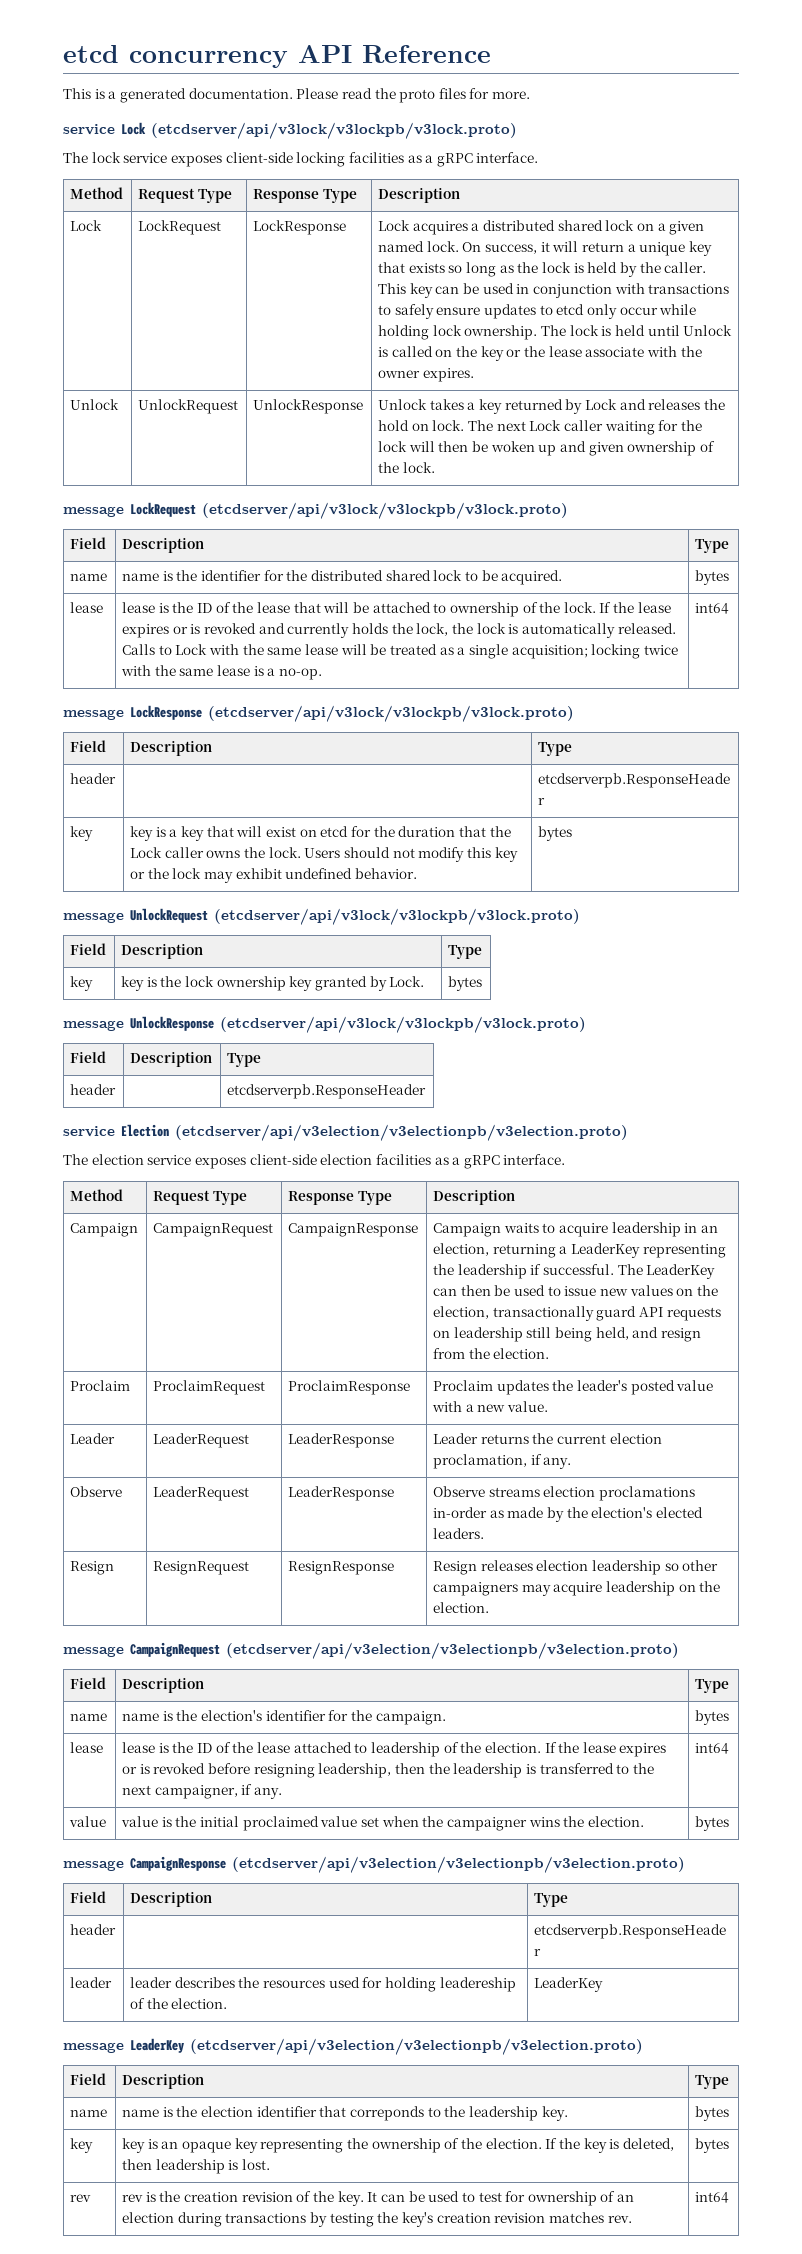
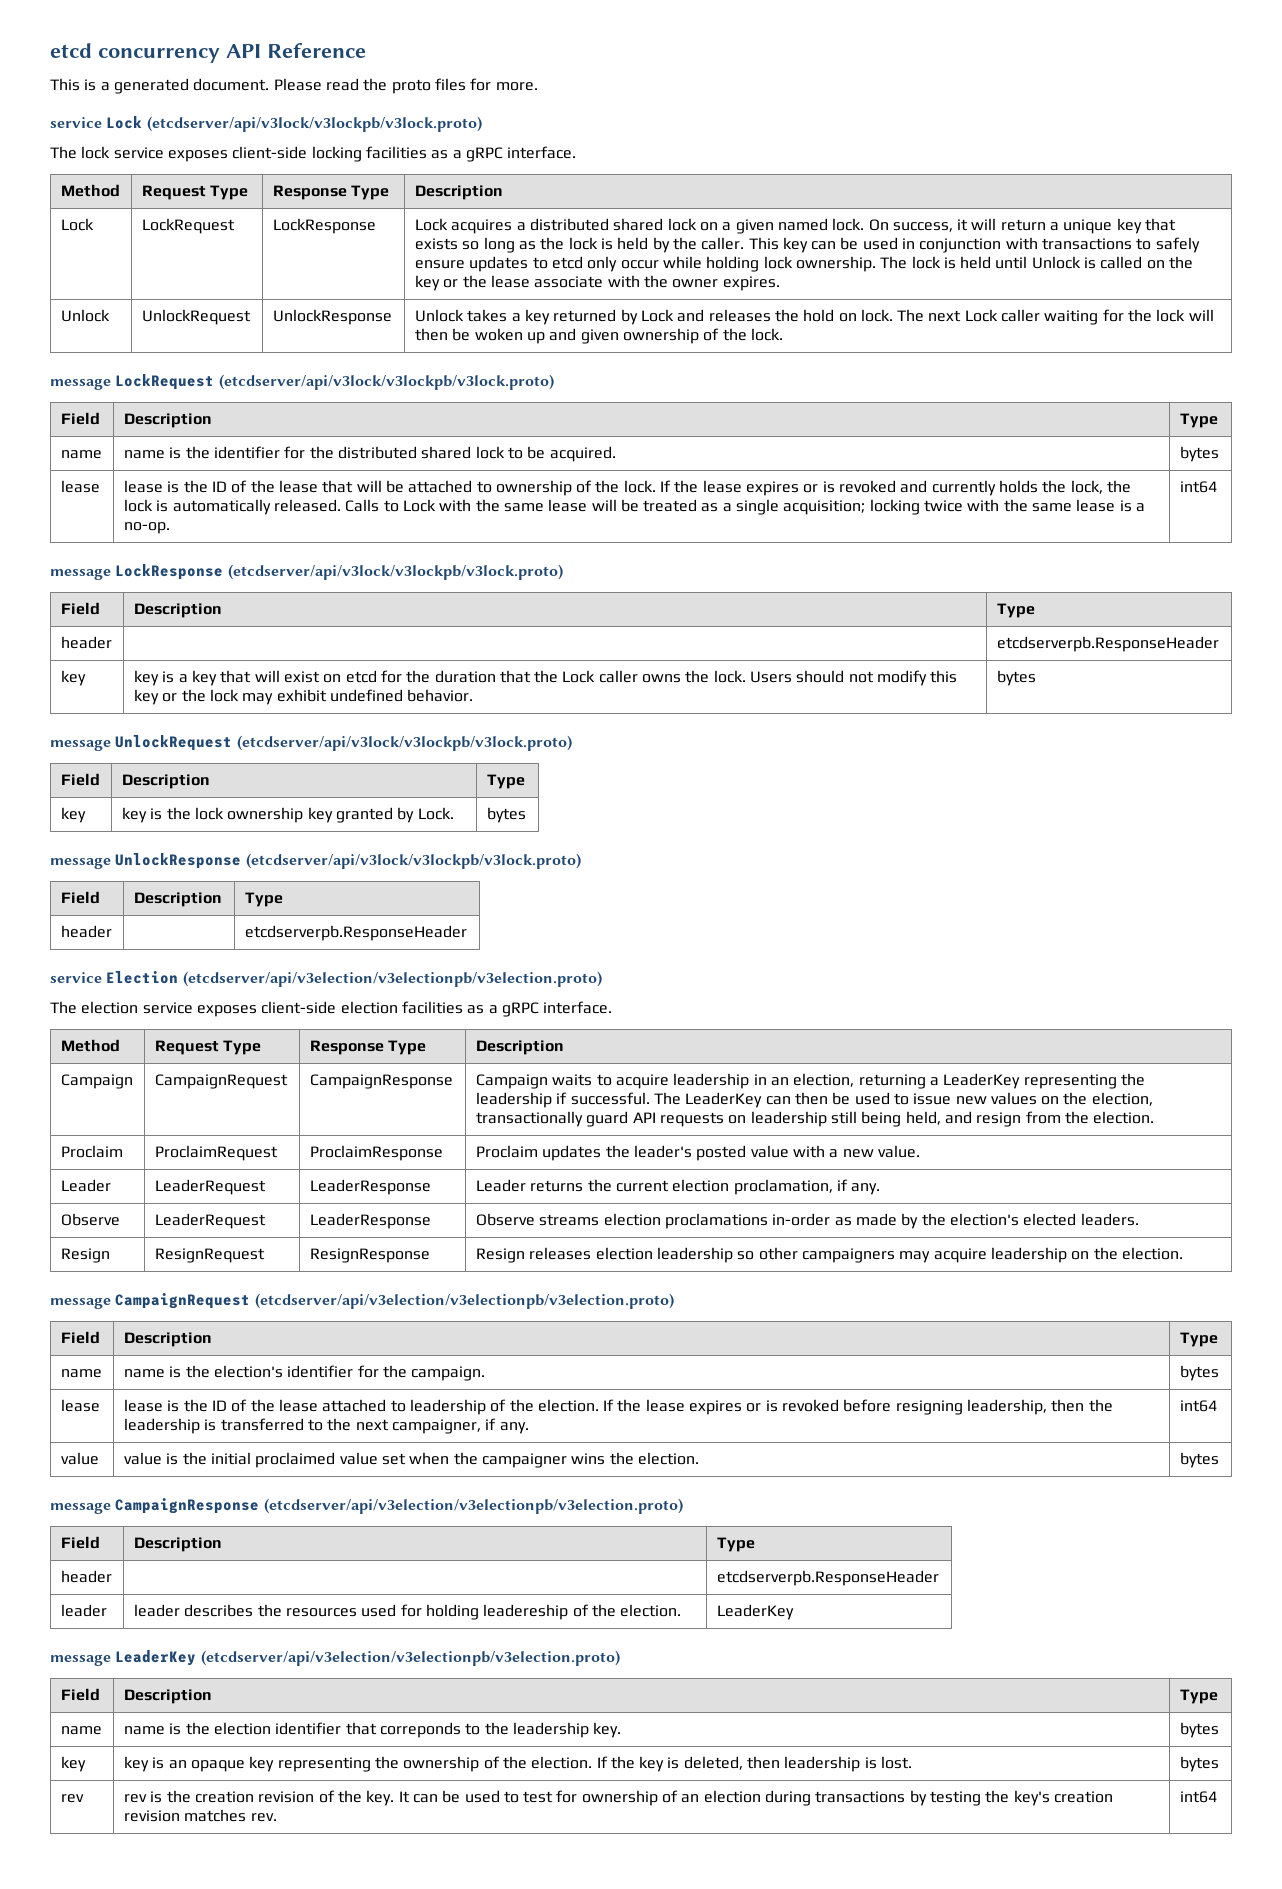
- This is a generated documentation.
+ This is a generated document.

